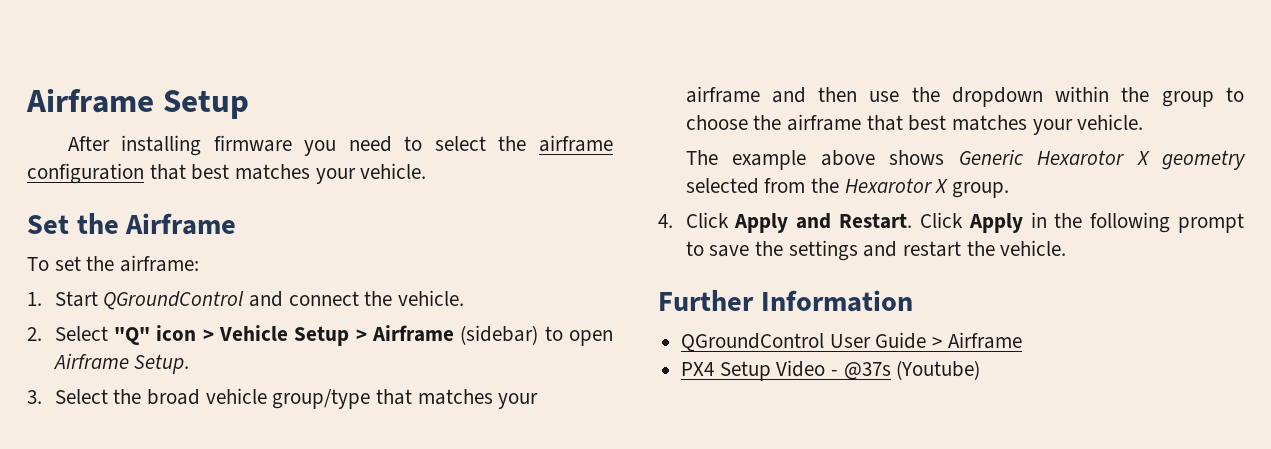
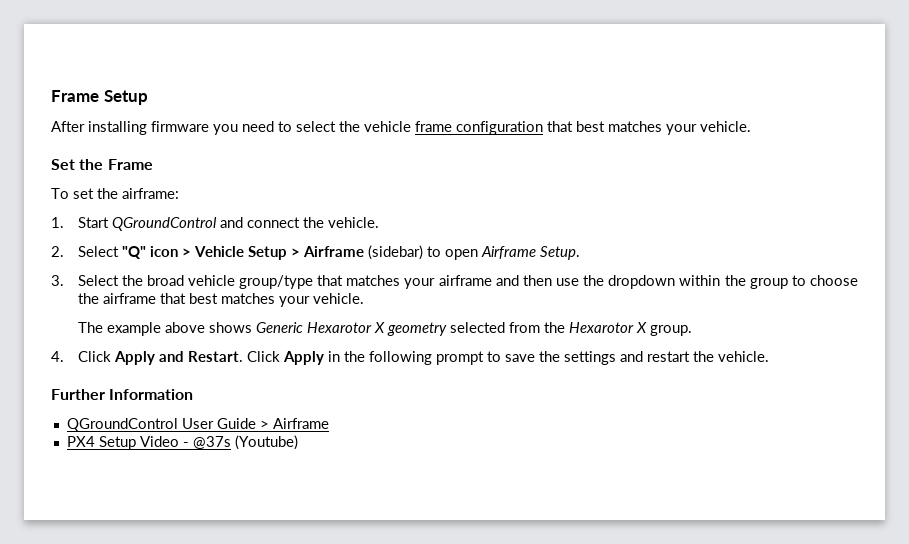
- Airframe Setup
+ Frame Setup
- After installing firmware you need to select the airframe configuration that best matches your vehicle.
+ After installing firmware you need to select the vehicle frame configuration that best matches your vehicle.
- Set the Airframe
+ Set the Frame

